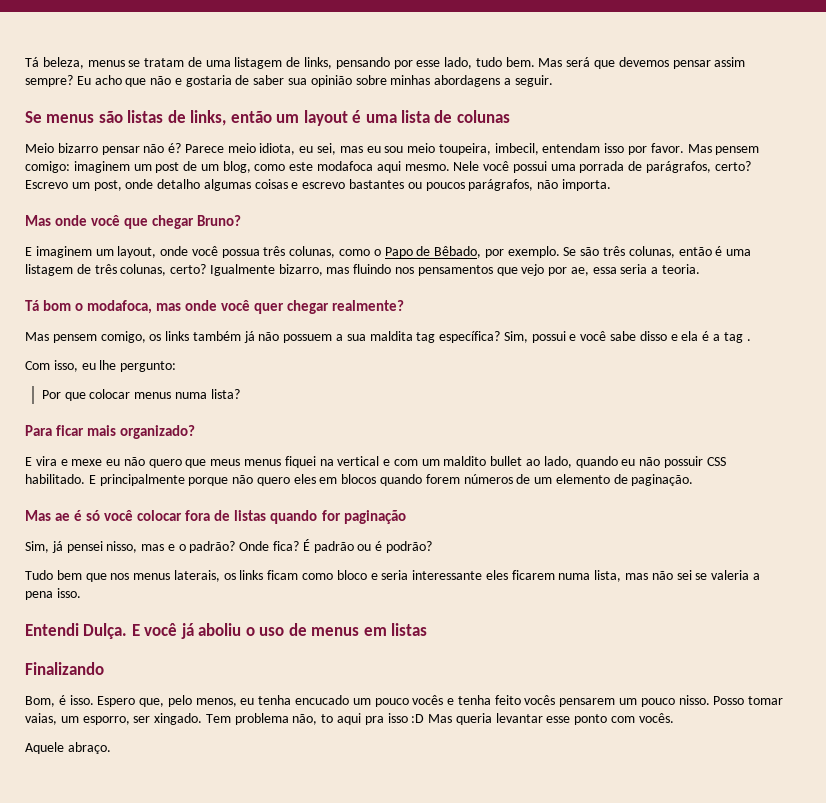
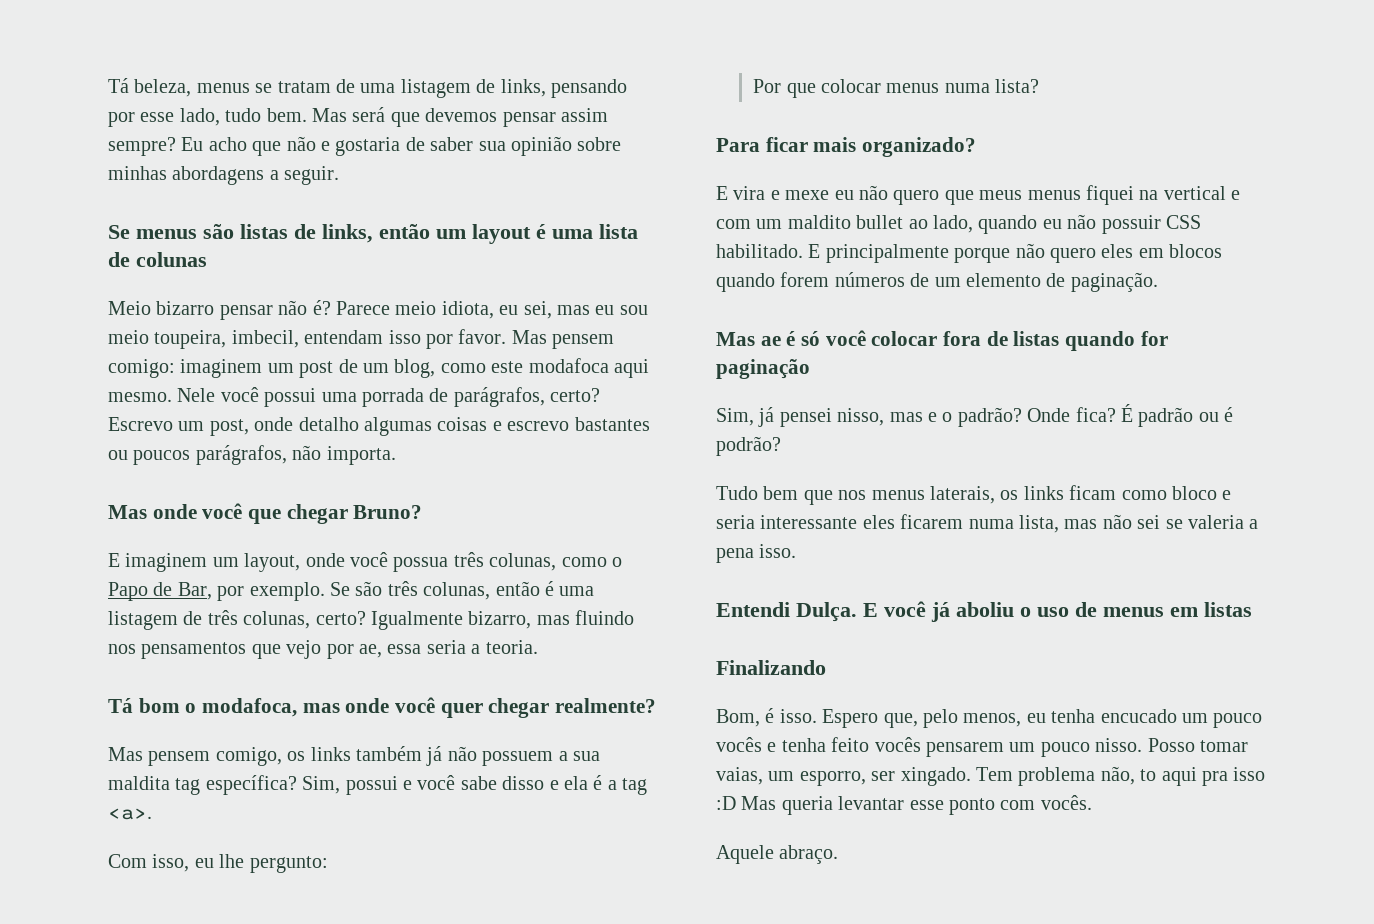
- E imaginem um layout, onde você possua três colunas, como o Papo de Bêbado, por exemplo.
+ E imaginem um layout, onde você possua três colunas, como o Papo de Bar, por exemplo.
- Sim, possui e você sabe disso e ela é a tag .
+ Sim, possui e você sabe disso e ela é a tag <a>.

